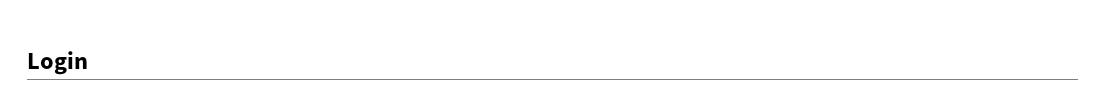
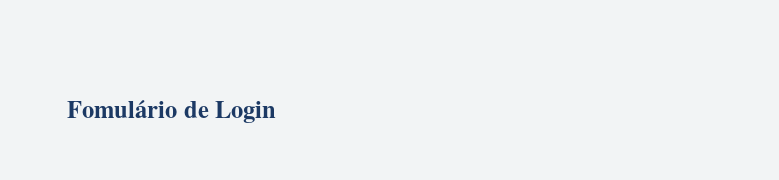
- Login
+ Fomulário de Login

